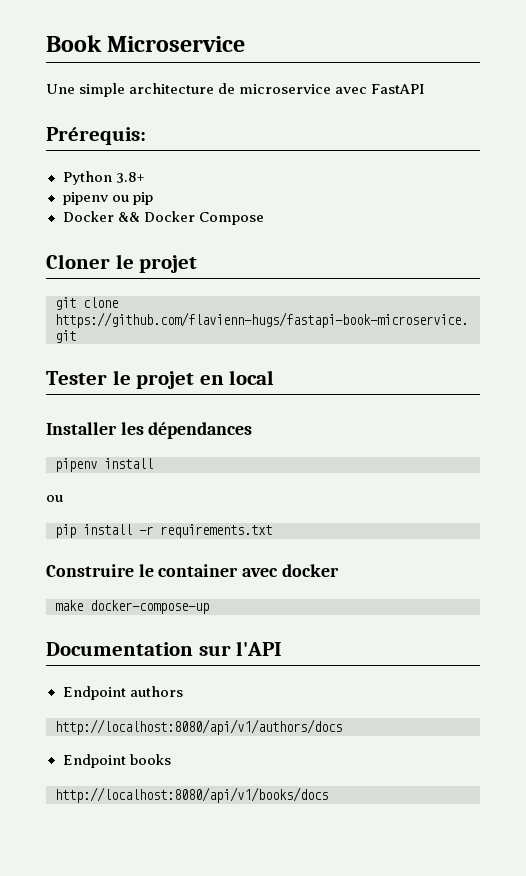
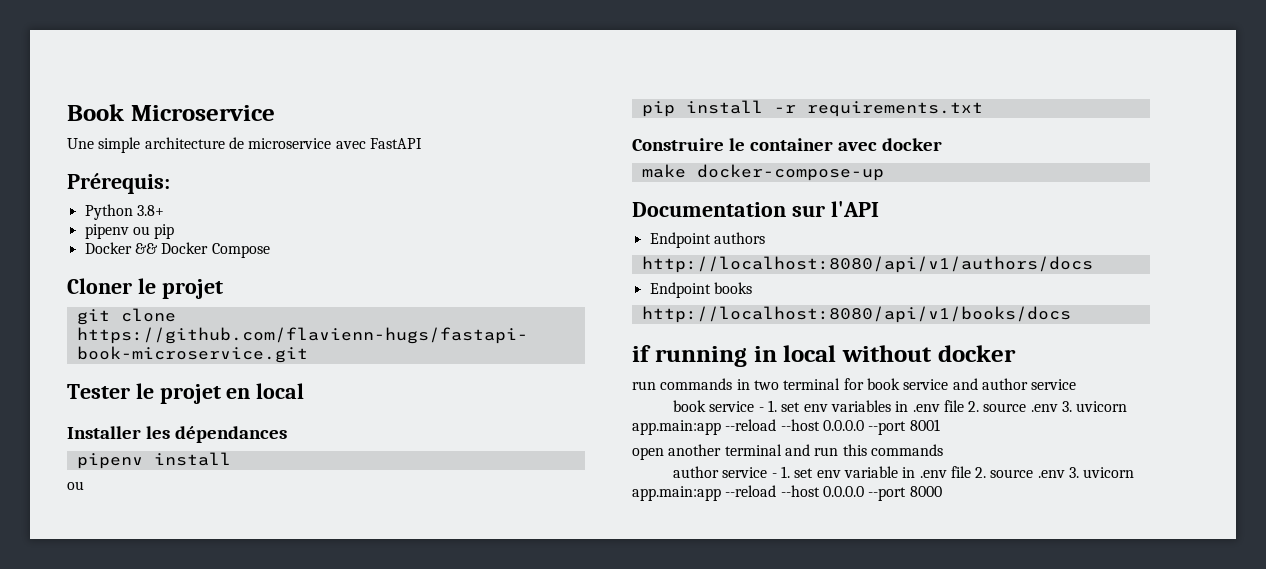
+ if running in local without docker
+ run commands in two terminal for book service and author service
+ book service - 1. set env variables in .env file 2. source .env 3. uvicorn app.main:app --reload --host 0.0.0.0 --port 8001
+ open another terminal and run this commands
+ author service - 1. set env variable in .env file 2. source .env 3. uvicorn app.main:app --reload --host 0.0.0.0 --port 8000

